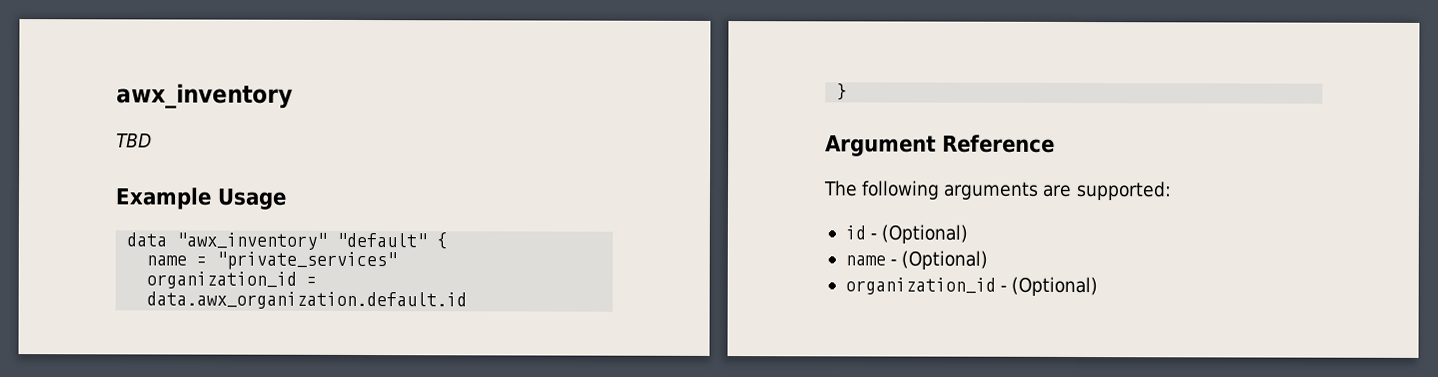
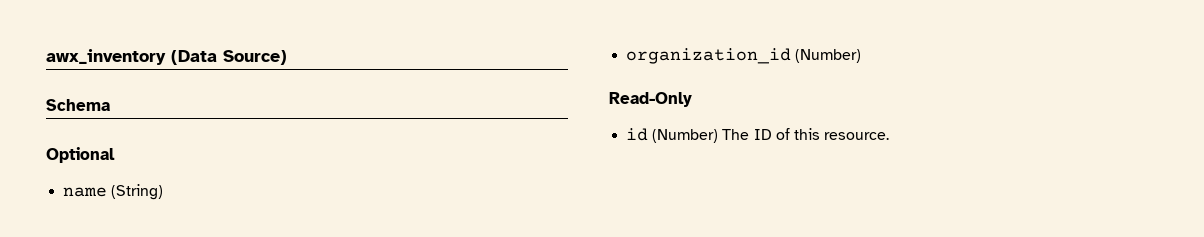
- awx_inventory
- TBD
- Example Usage
- data "awx_inventory" "default" {
- name = "private_services"
- organization_id = data.awx_organization.default.id
- }
- Argument Reference
- The following arguments are supported:
- id - (Optional)
- name - (Optional)
- organization_id - (Optional)
+ awx_inventory (Data Source)
+ Schema
+ Optional
+ name (String)
+ organization_id (Number)
+ Read-Only
+ id (Number) The ID of this resource.

